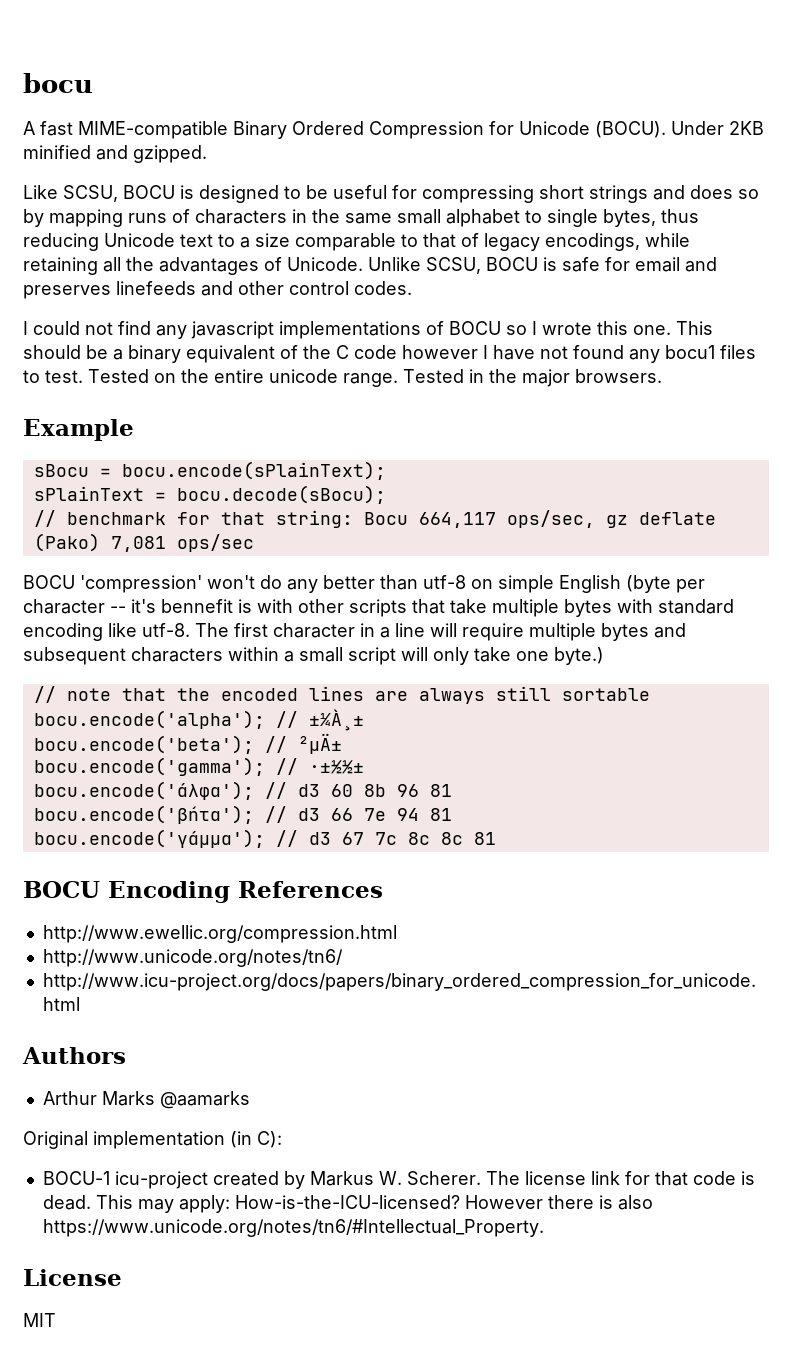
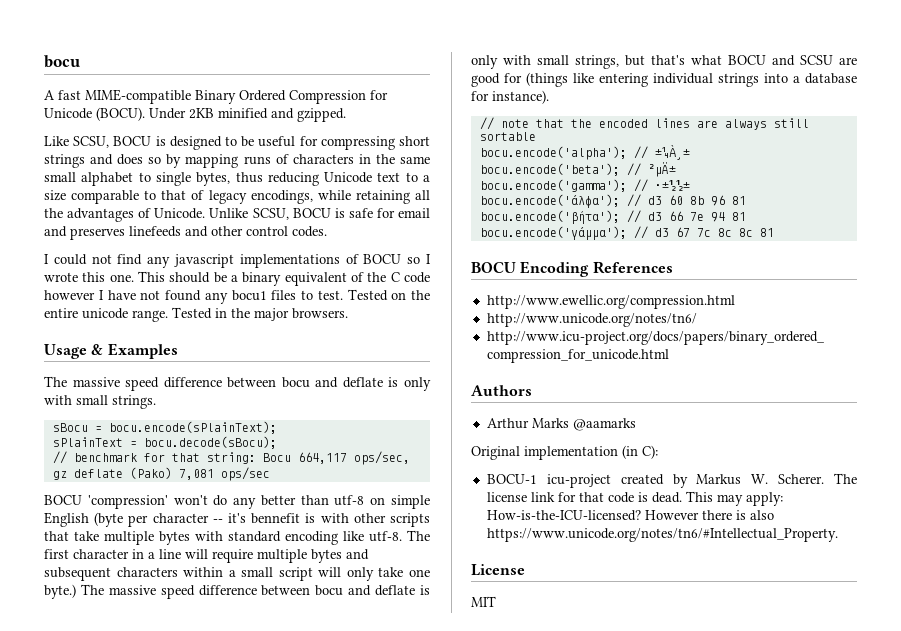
- Example
+ Usage & Examples
+ The massive speed difference between bocu and deflate is only with small strings.
+ The massive speed difference between bocu and deflate is only with small strings, but that's what BOCU and SCSU are good for (things like entering individual strings into a database for instance).

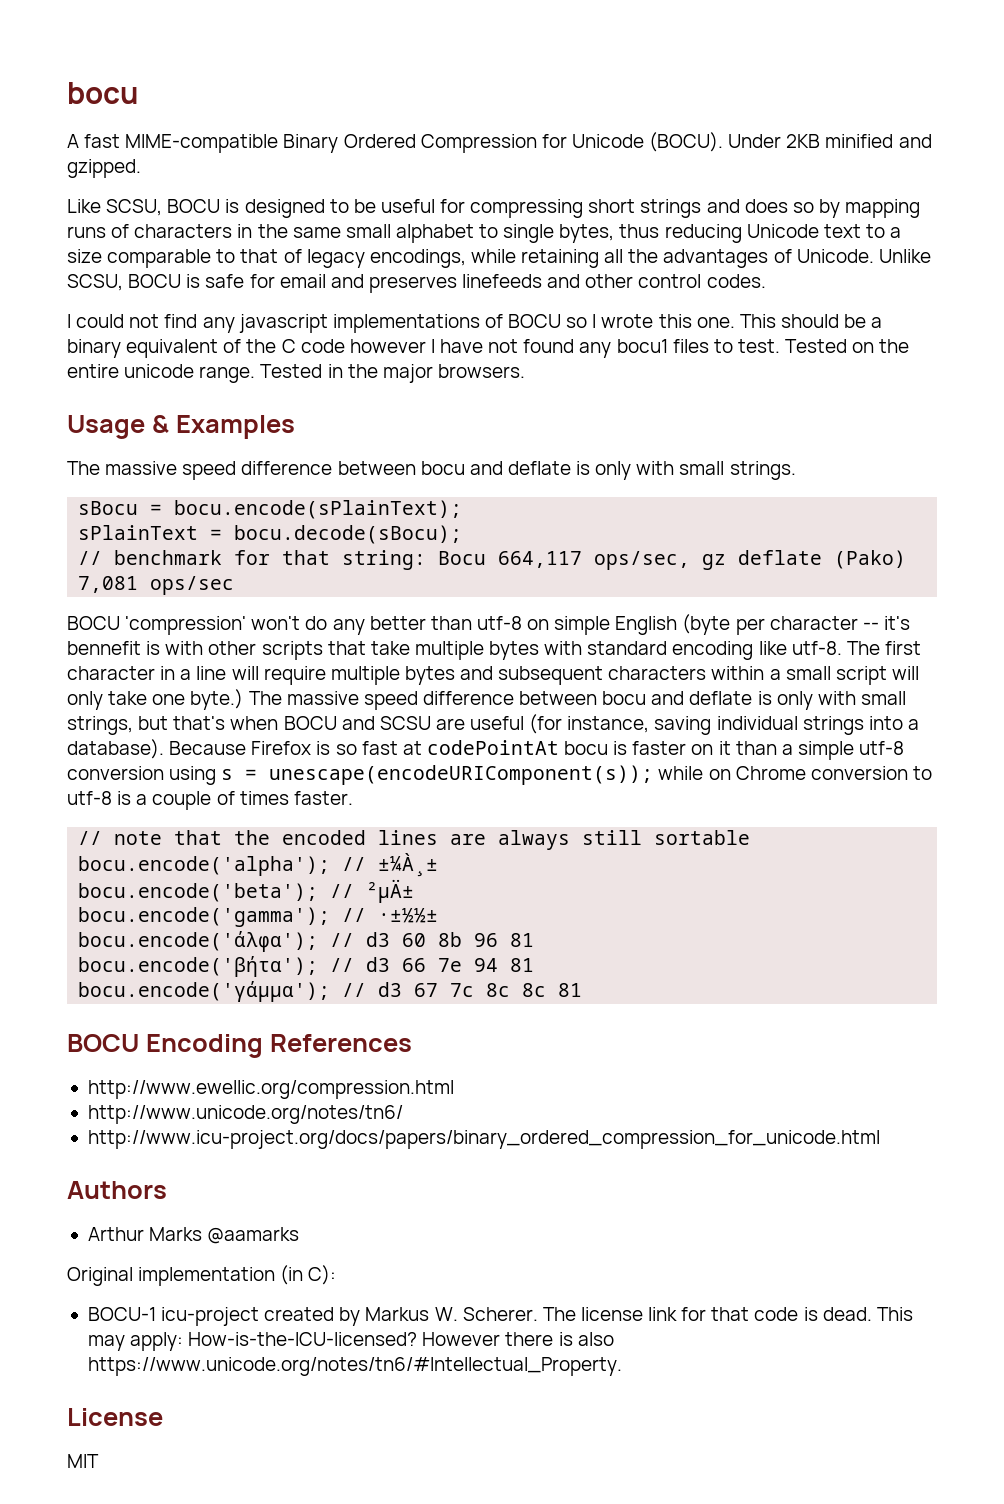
- The massive speed difference between bocu and deflate is only with small strings, but that's what BOCU and SCSU are good for (things like entering individual strings into a database for instance).
+ The massive speed difference between bocu and deflate is only with small strings, but that's when BOCU and SCSU are useful (for instance, saving individual strings into a database). Because Firefox is so fast at codePointAt bocu is faster on it than a simple utf-8 conversion using s = unescape(encodeURIComponent(s)); while on Chrome conversion to utf-8 is a couple of times faster.

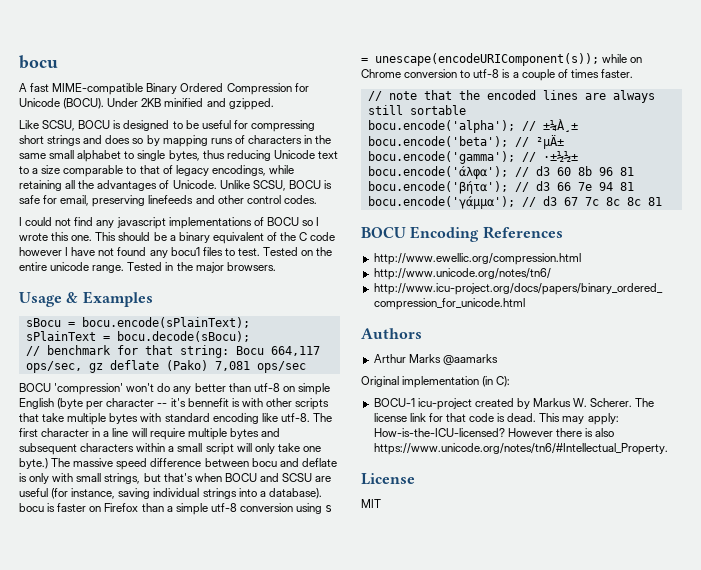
- Unlike SCSU, BOCU is safe for email and preserves linefeeds and other control codes.
+ Unlike SCSU, BOCU is safe for email, preserving linefeeds and other control codes.
- The massive speed difference between bocu and deflate is only with small strings.
- The massive speed difference between bocu and deflate is only with small strings, but that's when BOCU and SCSU are useful (for instance, saving individual strings into a database). Because Firefox is so fast at codePointAt bocu is faster on it than a simple utf-8 conversion using s = unescape(encodeURIComponent(s)); while on Chrome conversion to utf-8 is a couple of times faster.
+ The massive speed difference between bocu and deflate is only with small strings, but that's when BOCU and SCSU are useful (for instance, saving individual strings into a database). bocu is faster on Firefox than a simple utf-8 conversion using s = unescape(encodeURIComponent(s)); while on Chrome conversion to utf-8 is a couple of times faster.

